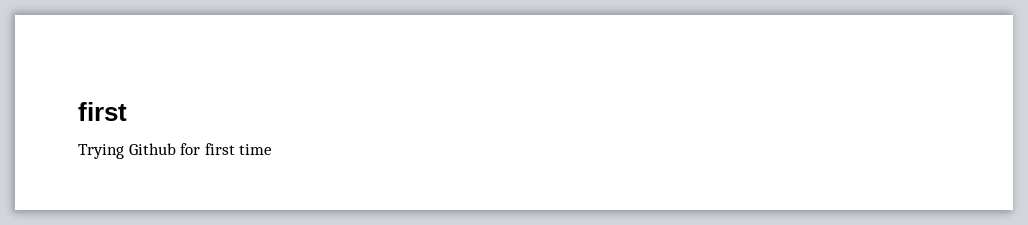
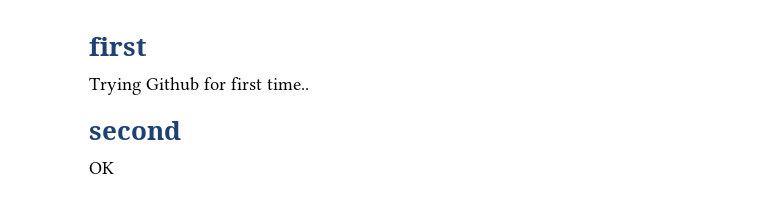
- Trying Github for first time
+ Trying Github for first time..
+ second
+ OK

